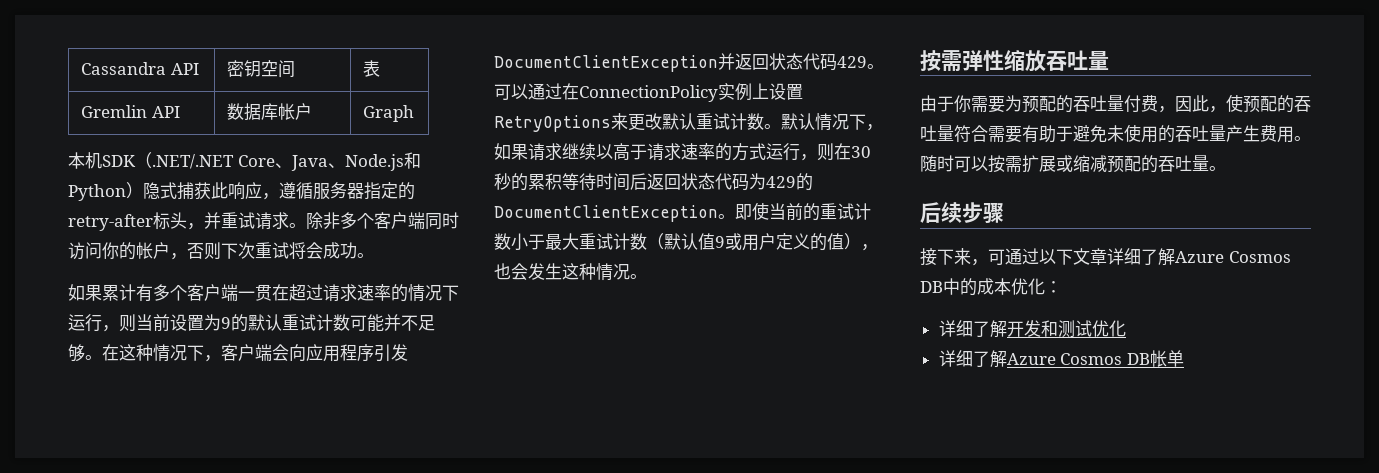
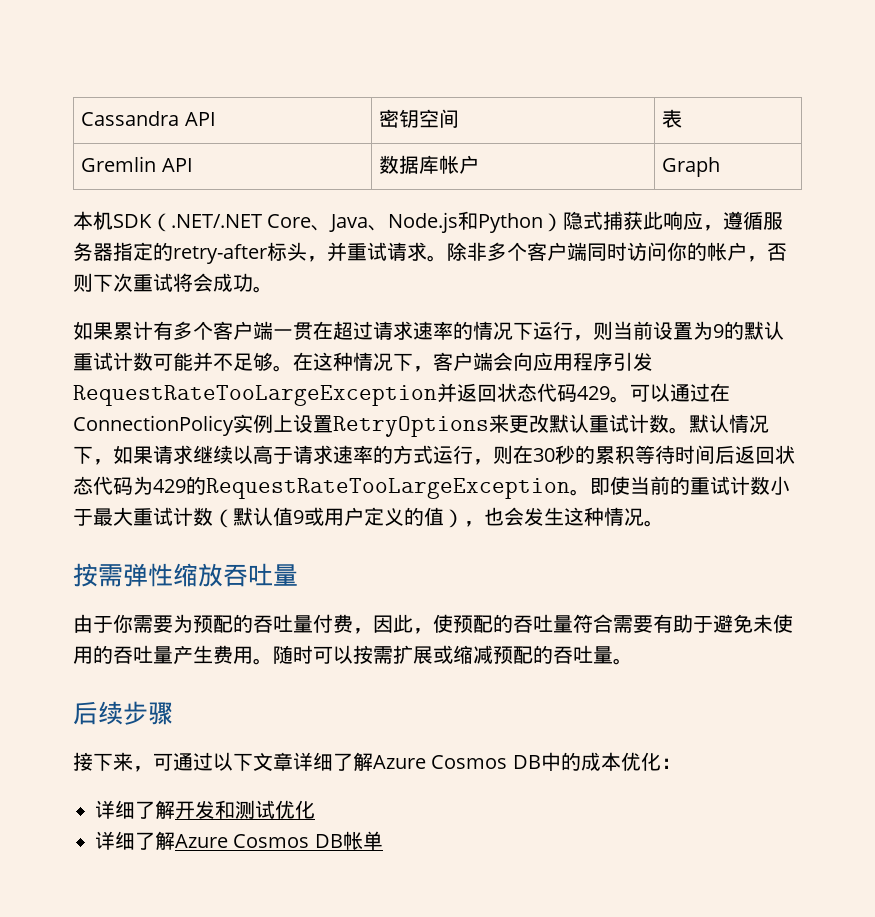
- 在这种情况下，客户端会向应用程序引发DocumentClientException并返回状态代码429。
+ 在这种情况下，客户端会向应用程序引发RequestRateTooLargeException并返回状态代码429。
- 默认情况下，如果请求继续以高于请求速率的方式运行，则在30秒的累积等待时间后返回状态代码为429的DocumentClientException。
+ 默认情况下，如果请求继续以高于请求速率的方式运行，则在30秒的累积等待时间后返回状态代码为429的RequestRateTooLargeException。

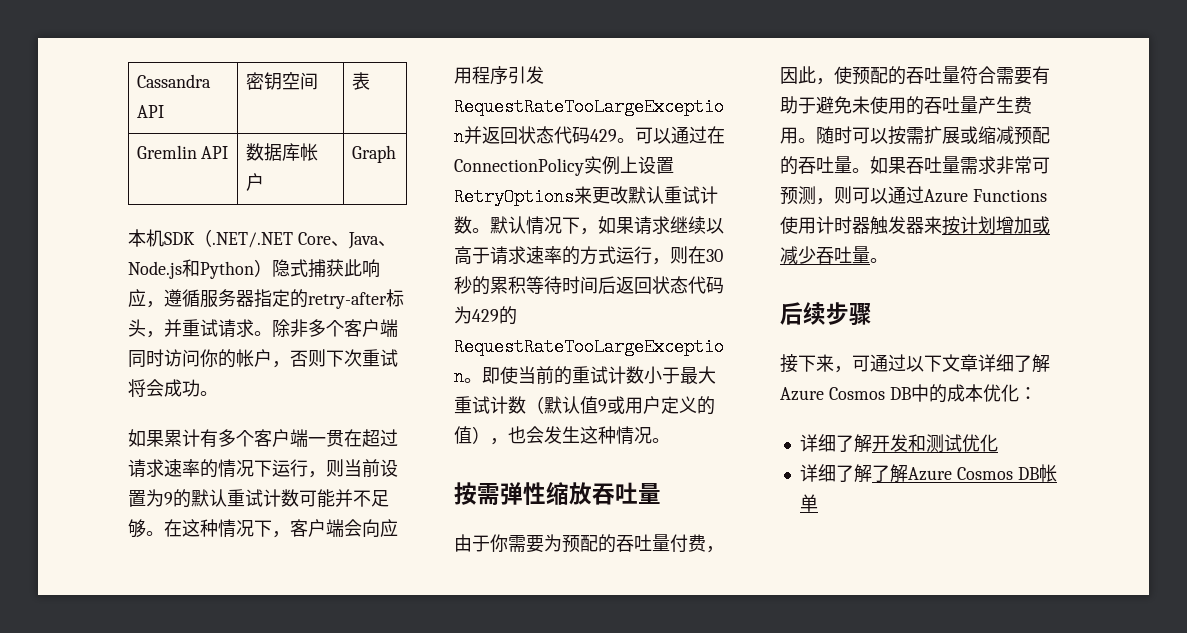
+ 如果吞吐量需求非常可预测，则可以通过Azure Functions使用计时器触发器来按计划增加或减少吞吐量。
- 详细了解Azure Cosmos DB帐单
+ 详细了解了解Azure Cosmos DB帐单

